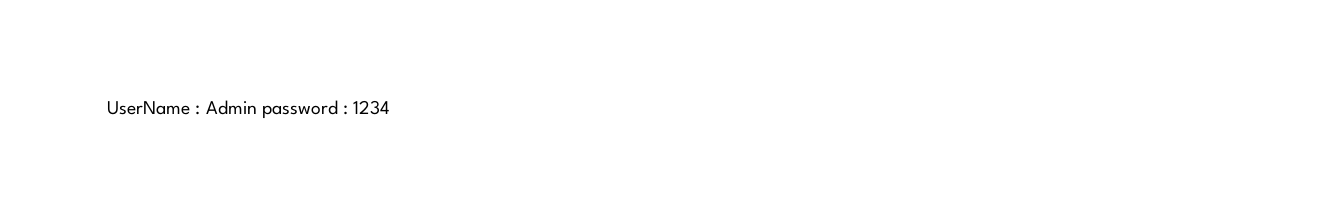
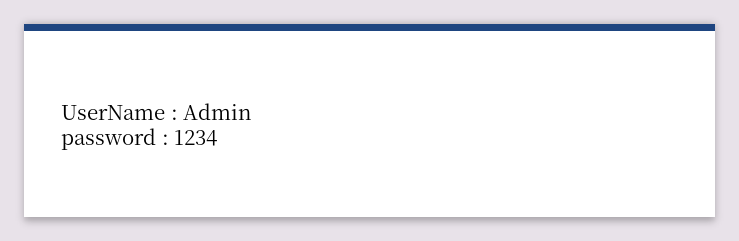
- UserName : Admin password : 1234
+ UserName : Admin
+ password : 1234

